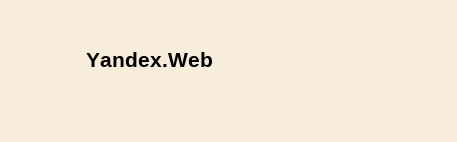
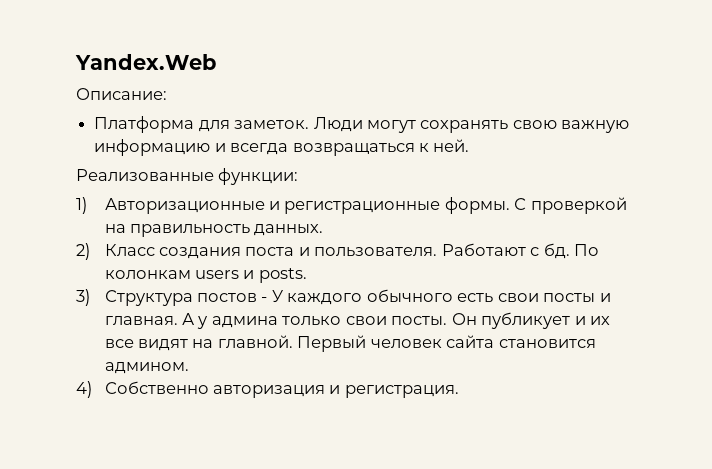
+ Описание:
+ Платформа для заметок. Люди могут сохранять свою важную информацию и всегда возвращаться к ней.
+ Реализованные функции:
+ 1) Авторизационные и регистрационные формы. С проверкой на правильность данных.
+ 2) Класс создания поста и пользователя. Работают с бд. По колонкам users и posts.
+ 3) Структура постов - У каждого обычного есть свои посты и главная. А у админа только свои посты. Он публикует и их все видят на главной. Первый человек сайта становится админом.
+ 4) Собственно авторизация и регистрация.

